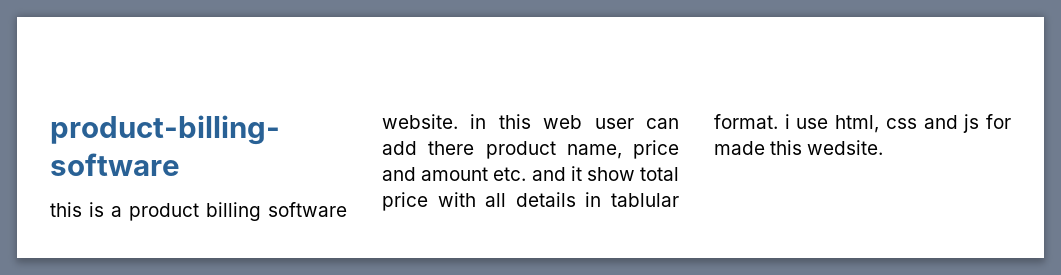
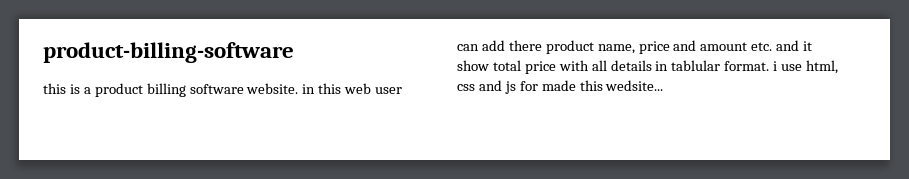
- this is a product billing software website. in this web user can add there product name, price and amount etc. and it show total price with all details in tablular format. i use html, css and js for made this wedsite.
+ this is a product billing software website. in this web user can add there product name, price and amount etc. and it show total price with all details in tablular format. i use html, css and js for made this wedsite...

